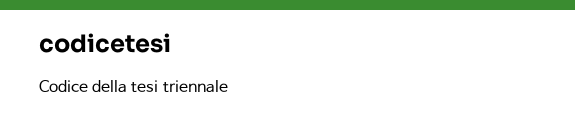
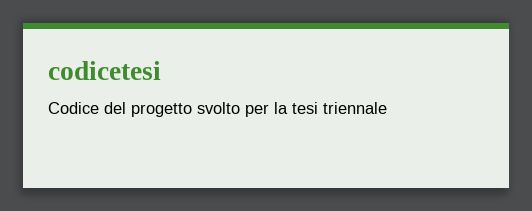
- Codice della tesi triennale
+ Codice del progetto svolto per la tesi triennale

